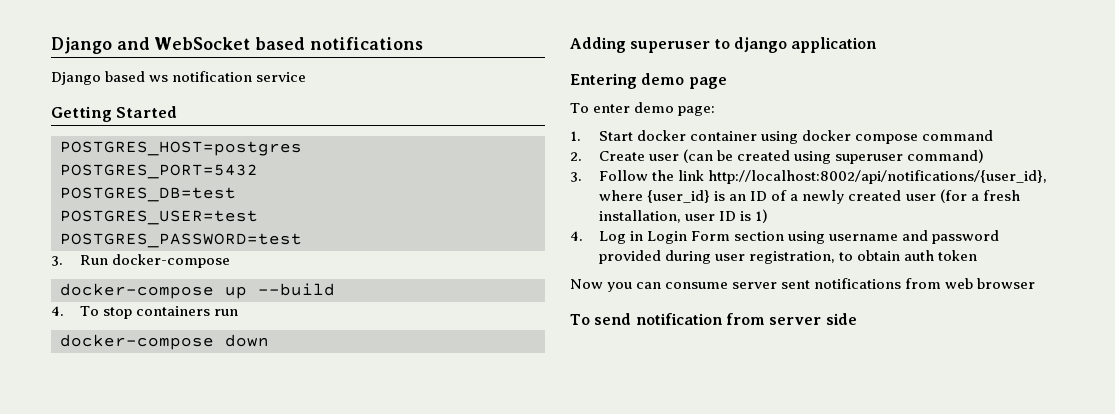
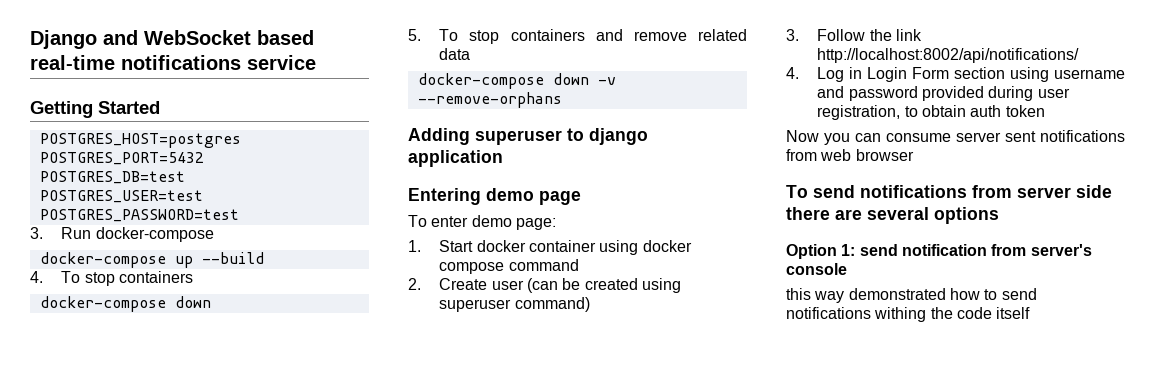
- Django and WebSocket based notifications
- Django based ws notification service
+ Django and WebSocket based real-time notifications service
- 4. To stop containers run
+ 4. To stop containers
  docker-compose down
+ 5. To stop containers and remove related data
+ docker-compose down -v --remove-orphans
- 3. Follow the link http://localhost:8002/api/notifications/{user_id}, where {user_id} is an ID of a newly created user (for a fresh installation, user ID is 1)
+ 3. Follow the link http://localhost:8002/api/notifications/
- To send notification from server side
+ To send notifications from server side there are several options
+ Option 1: send notification from server's console
+ this way demonstrated how to send notifications withing the code itself

